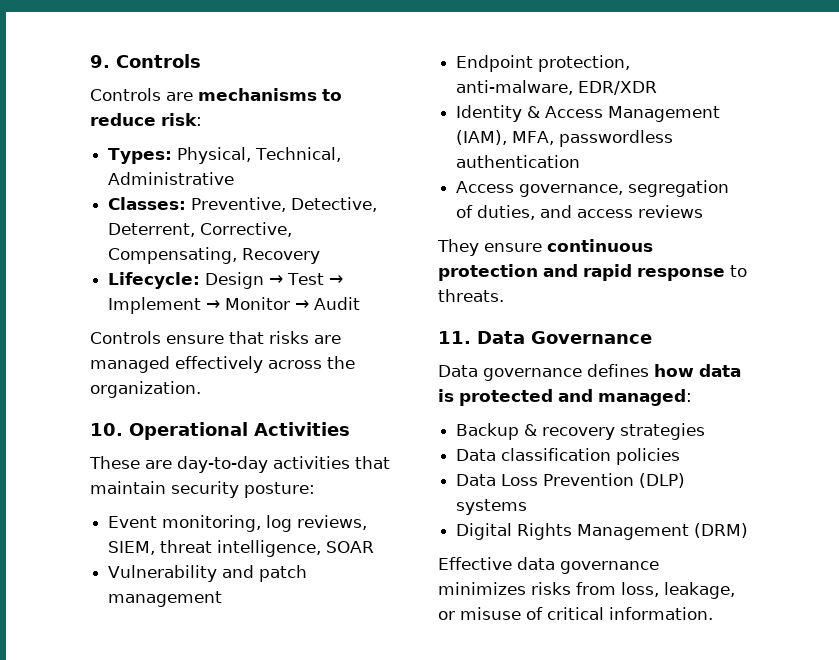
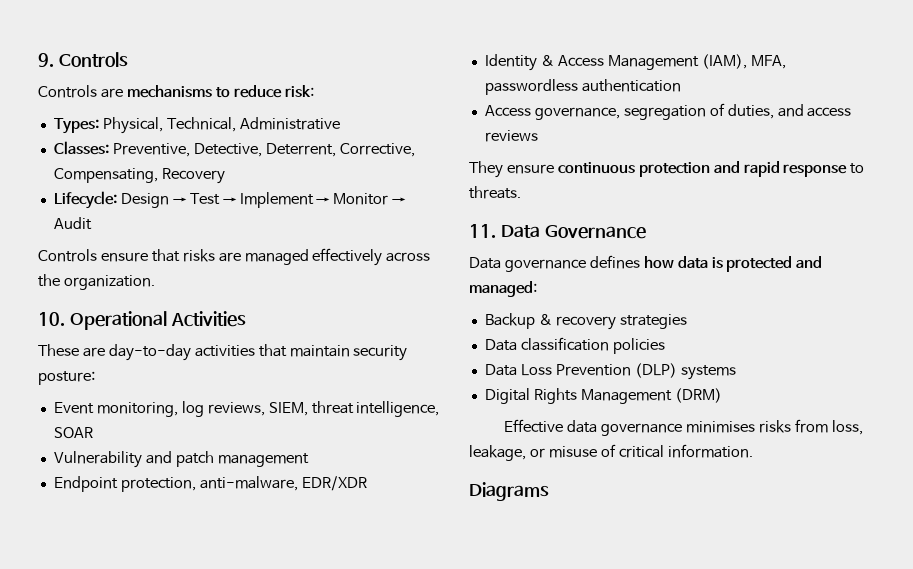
- Effective data governance minimizes risks from loss, leakage, or misuse of critical information.
+ Effective data governance minimises risks from loss, leakage, or misuse of critical information.
+ Diagrams

